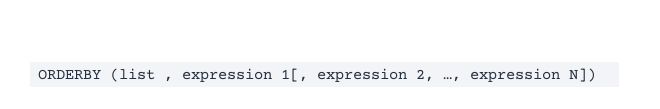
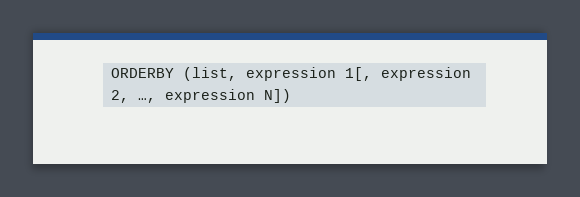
- ORDERBY (list , expression 1[, expression 2, …, expression N])
+ ORDERBY (list, expression 1[, expression 2, …, expression N])

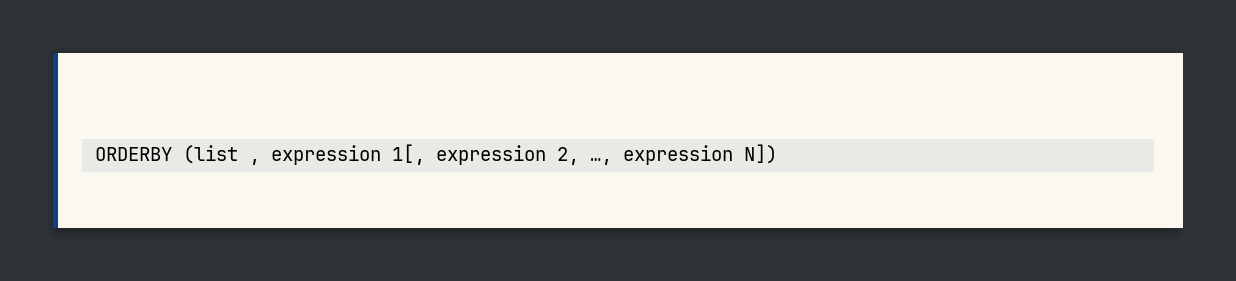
- ORDERBY (list, expression 1[, expression 2, …, expression N])
+ ORDERBY (list , expression 1[, expression 2, …, expression N])

